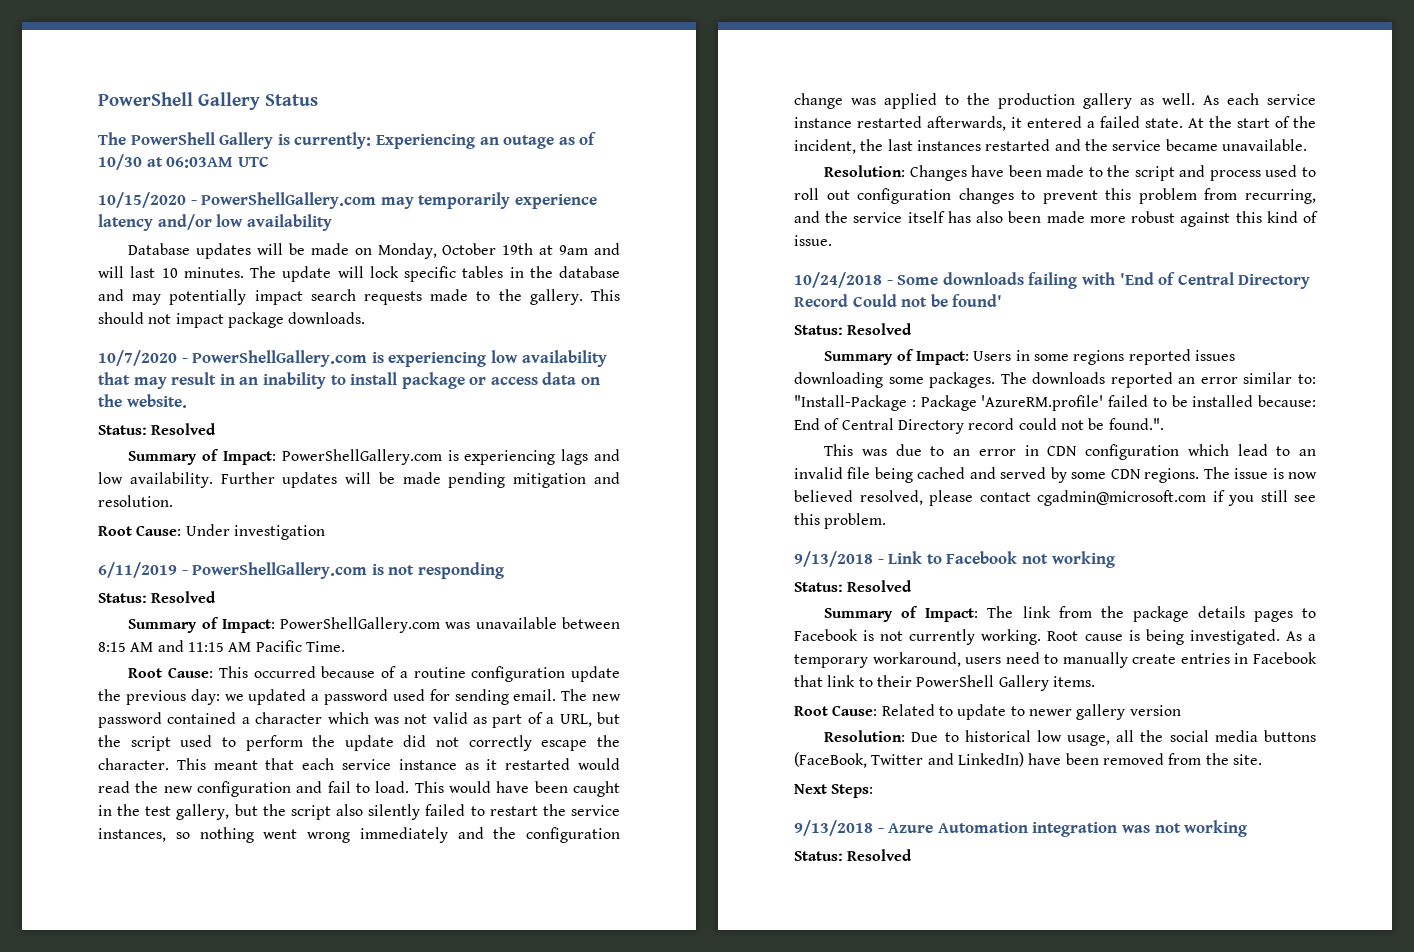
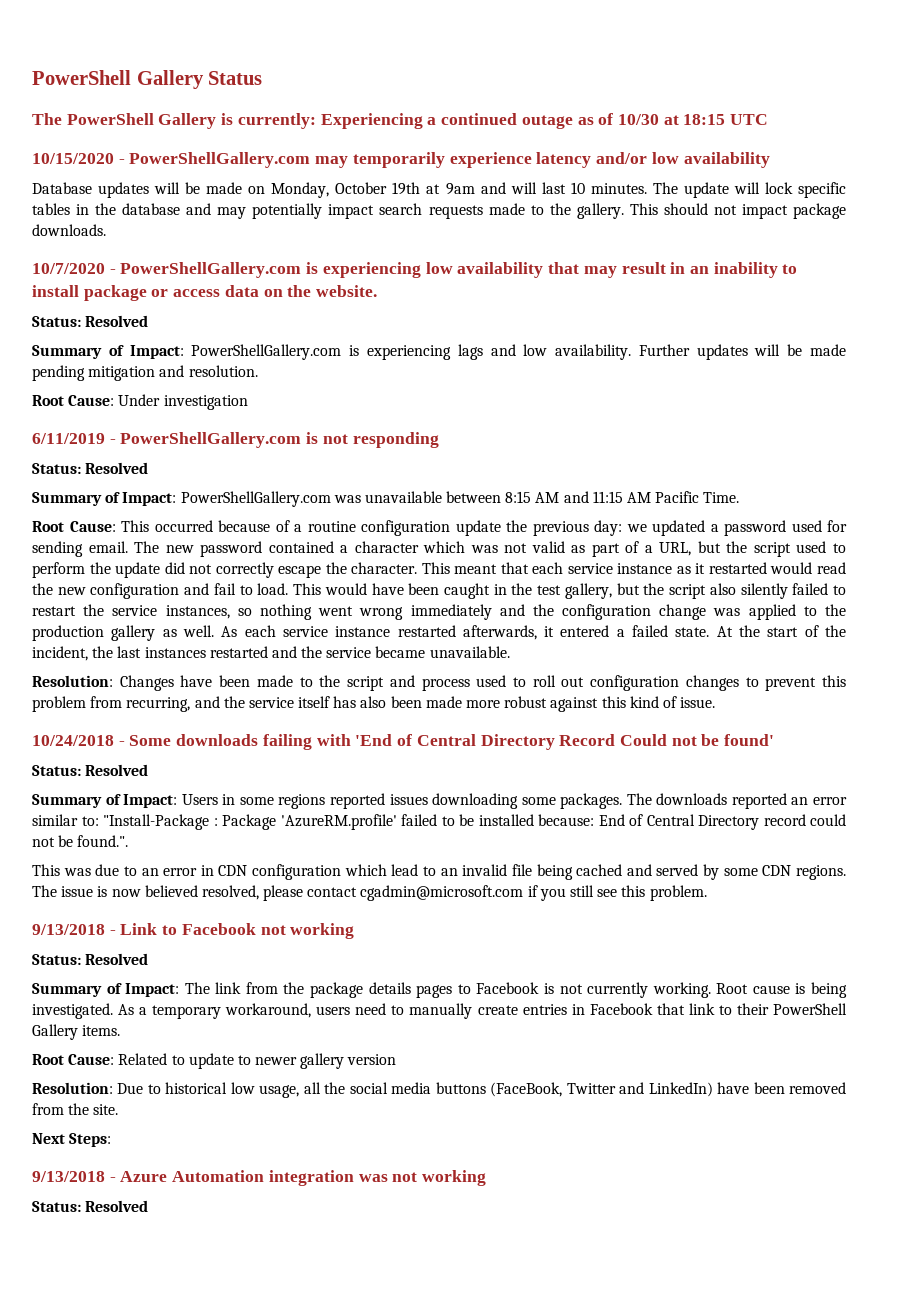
- The PowerShell Gallery is currently: Experiencing an outage as of 10/30 at 06:03AM UTC
+ The PowerShell Gallery is currently: Experiencing a continued outage as of 10/30 at 18:15 UTC

